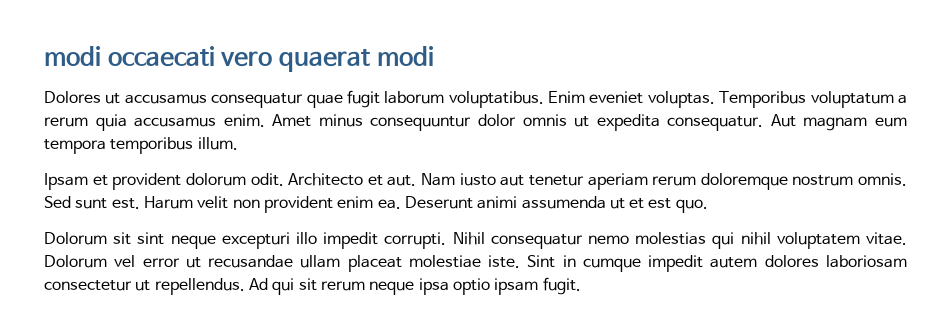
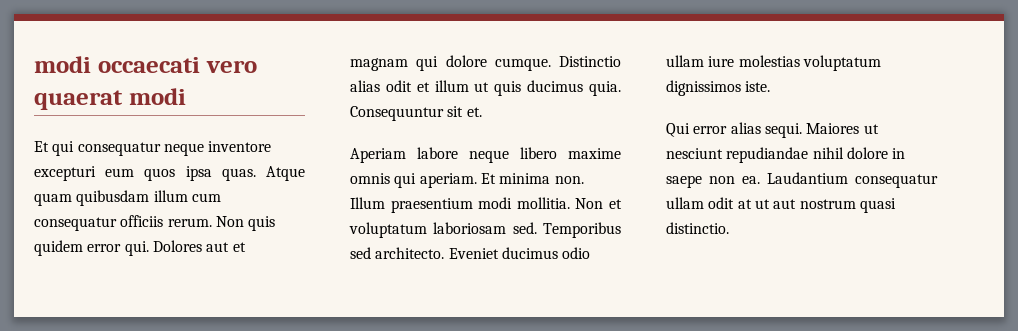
- Dolores ut accusamus consequatur quae fugit laborum voluptatibus. Enim eveniet voluptas. Temporibus voluptatum a rerum quia accusamus enim. Amet minus consequuntur dolor omnis ut expedita consequatur. Aut magnam eum tempora temporibus illum.
- Ipsam et provident dolorum odit. Architecto et aut. Nam iusto aut tenetur aperiam rerum doloremque nostrum omnis. Sed sunt est. Harum velit non provident enim ea. Deserunt animi assumenda ut et est quo.
- Dolorum sit sint neque excepturi illo impedit corrupti. Nihil consequatur nemo molestias qui nihil voluptatem vitae. Dolorum vel error ut recusandae ullam placeat molestiae iste. Sint in cumque impedit autem dolores laboriosam consectetur ut repellendus. Ad qui sit rerum neque ipsa optio ipsam fugit.
+ Et qui consequatur neque inventore excepturi eum quos ipsa quas. Atque quam quibusdam illum cum consequatur officiis rerum. Non quis quidem error qui. Dolores aut et magnam qui dolore cumque. Distinctio alias odit et illum ut quis ducimus quia. Consequuntur sit et.
+ Aperiam labore neque libero maxime omnis qui aperiam. Et minima non. Illum praesentium modi mollitia. Non et voluptatum laboriosam sed. Temporibus sed architecto. Eveniet ducimus odio ullam iure molestias voluptatum dignissimos iste.
+ Qui error alias sequi. Maiores ut nesciunt repudiandae nihil dolore in saepe non ea. Laudantium consequatur ullam odit at ut aut nostrum quasi distinctio.

